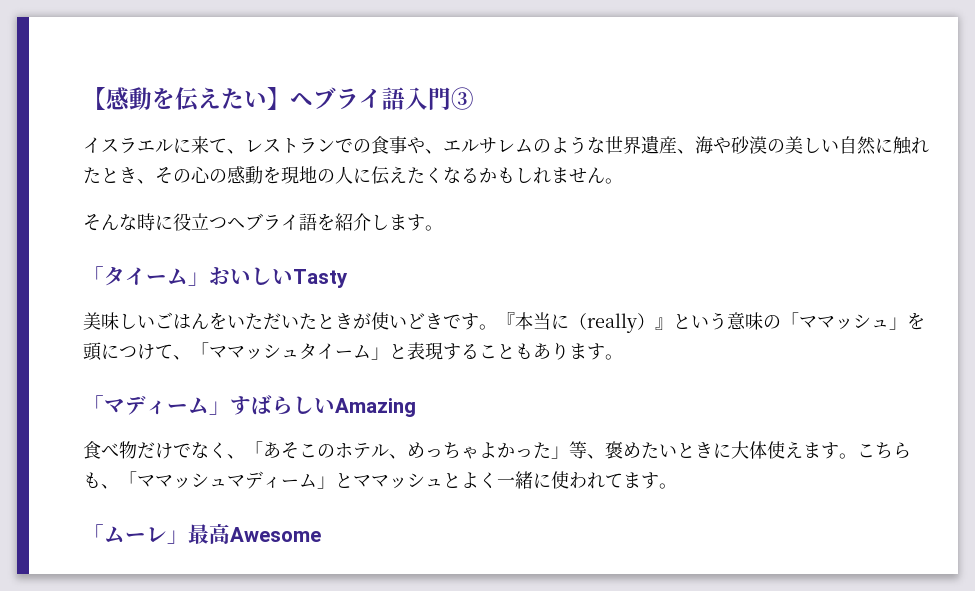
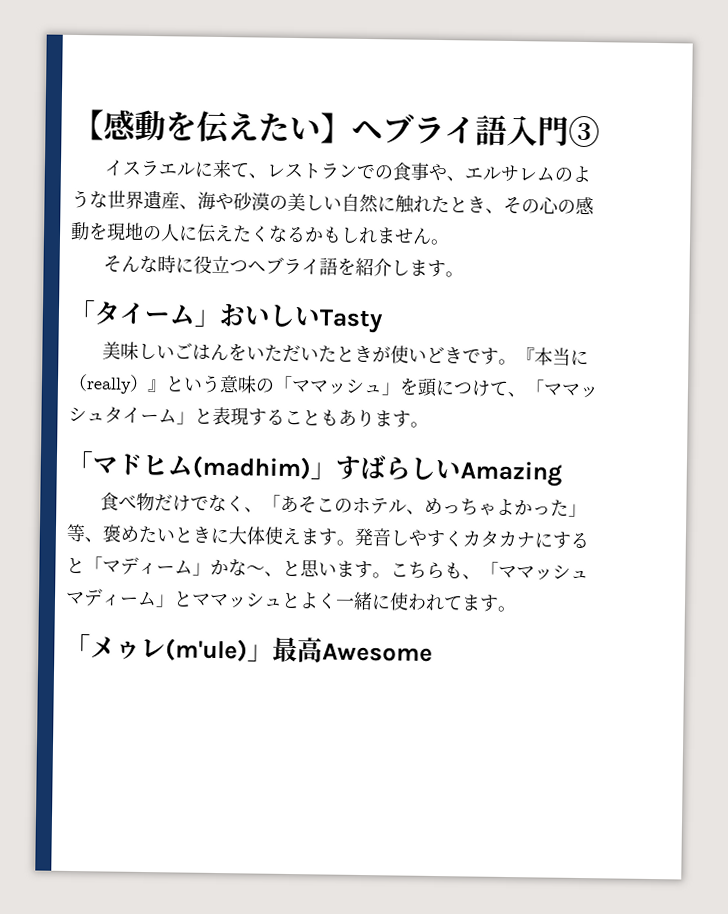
- 「マディーム」すばらしいAmazing
+ 「マドヒム(madhim)」すばらしいAmazing
+ 発音しやすくカタカナにすると「マディーム」かな～、と思います。
- 「ムーレ」最高Awesome
+ 「メゥレ(m'ule)」最高Awesome

